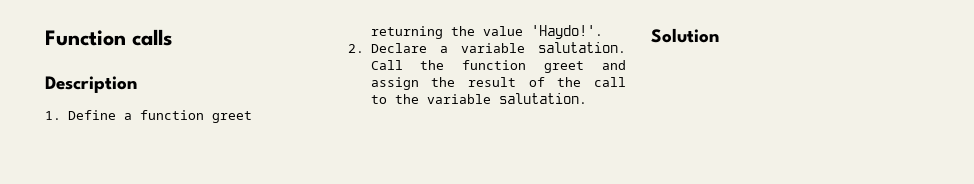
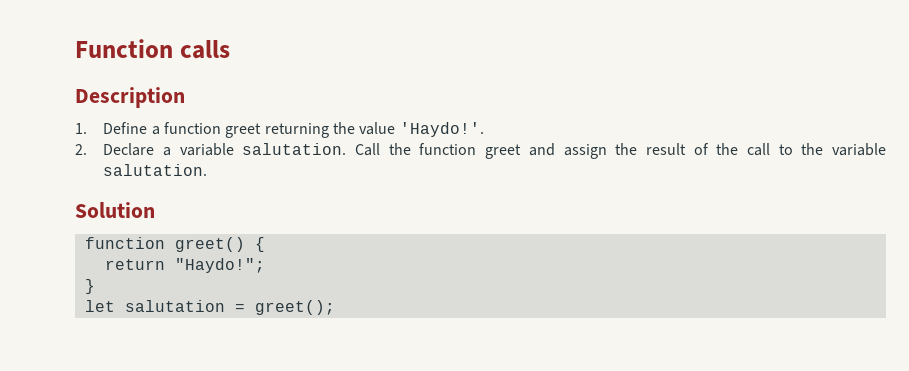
+ function greet() {
+ return "Haydo!";
+ }
+ let salutation = greet();

